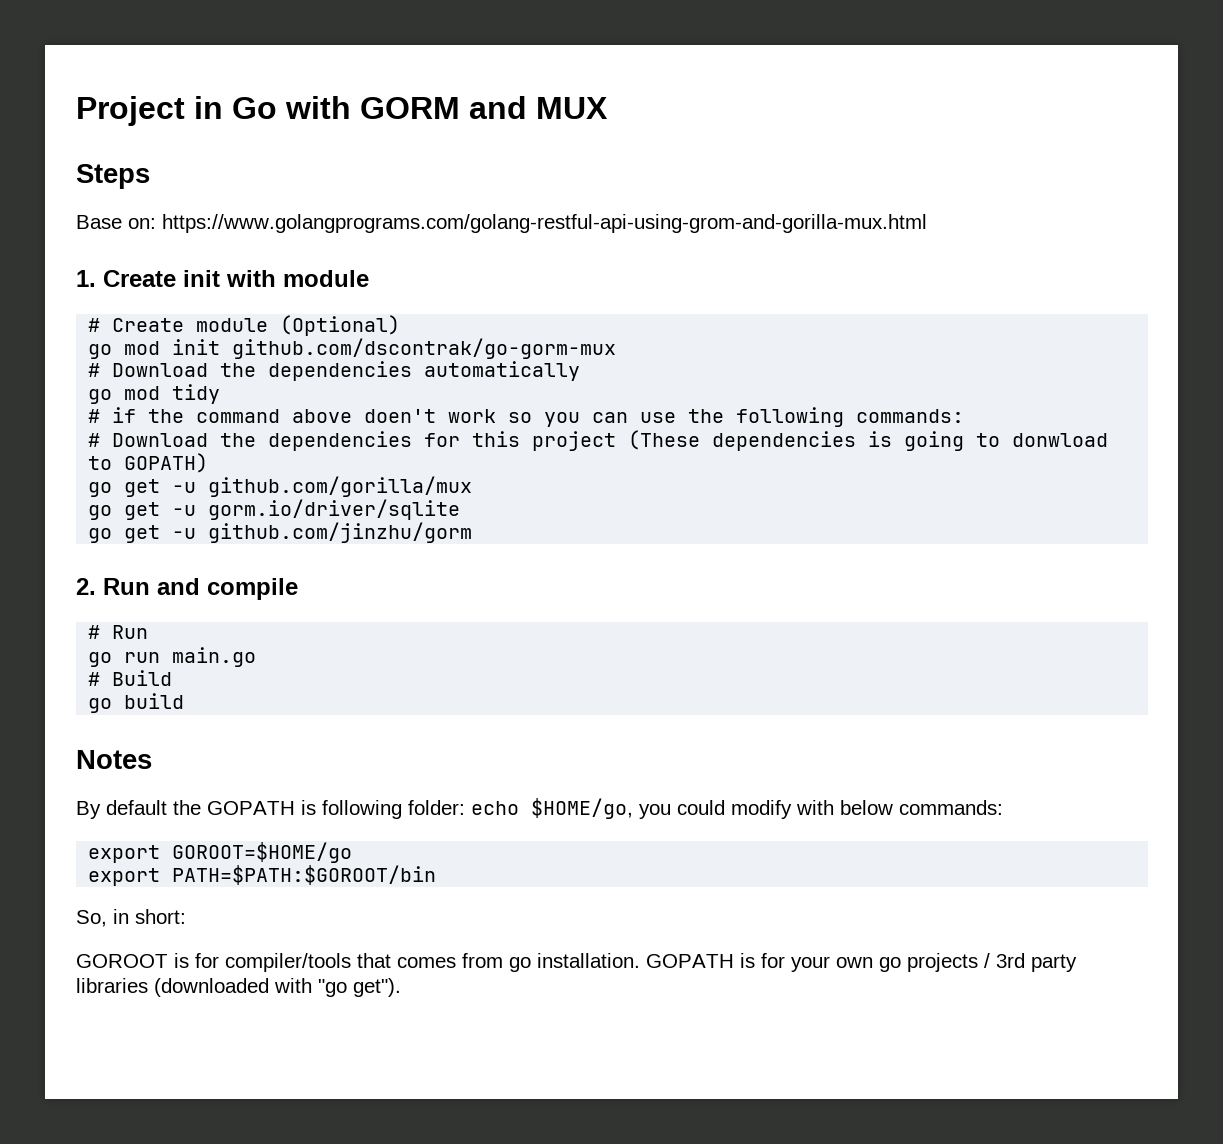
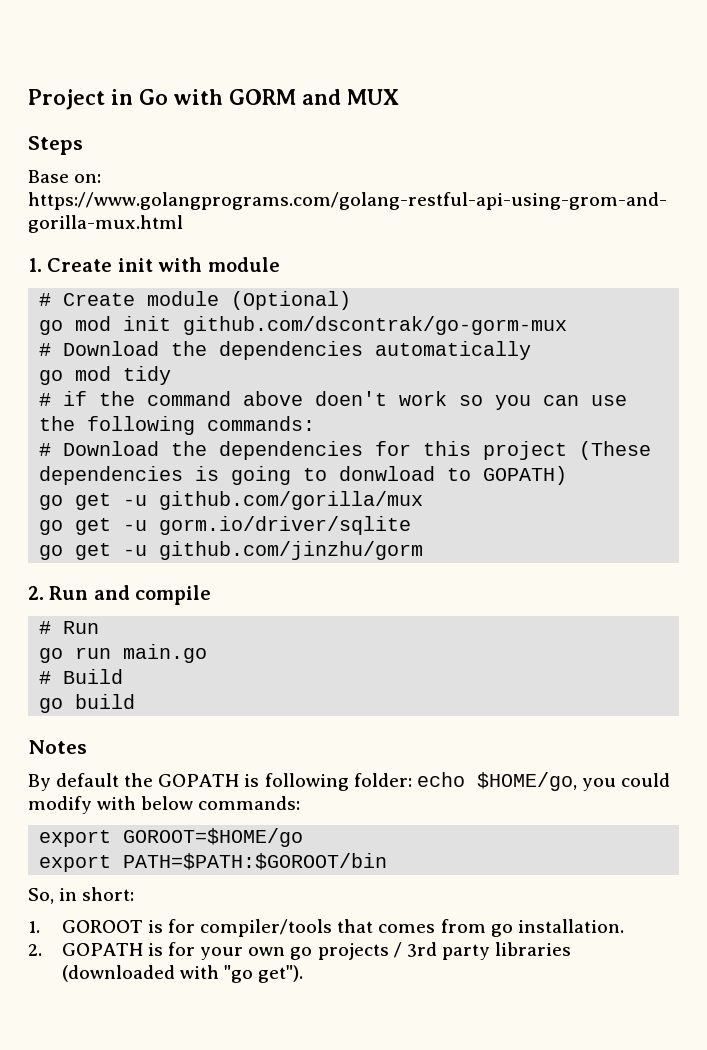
- GOROOT is for compiler/tools that comes from go installation. GOPATH is for your own go projects / 3rd party libraries (downloaded with "go get").
+ 1. GOROOT is for compiler/tools that comes from go installation.
+ 2. GOPATH is for your own go projects / 3rd party libraries (downloaded with "go get").

